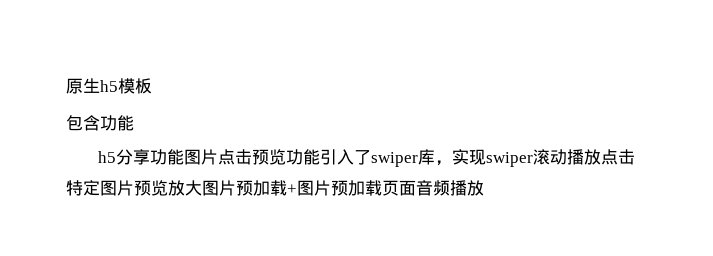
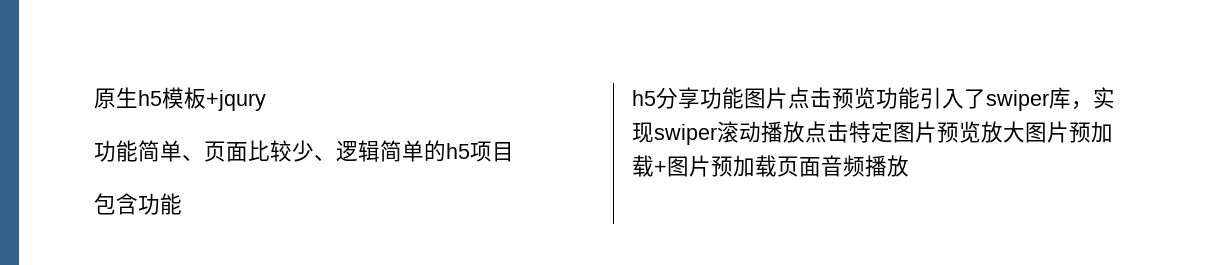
- 原生h5模板
+ 原生h5模板+jqury
+ 功能简单、页面比较少、逻辑简单的h5项目

